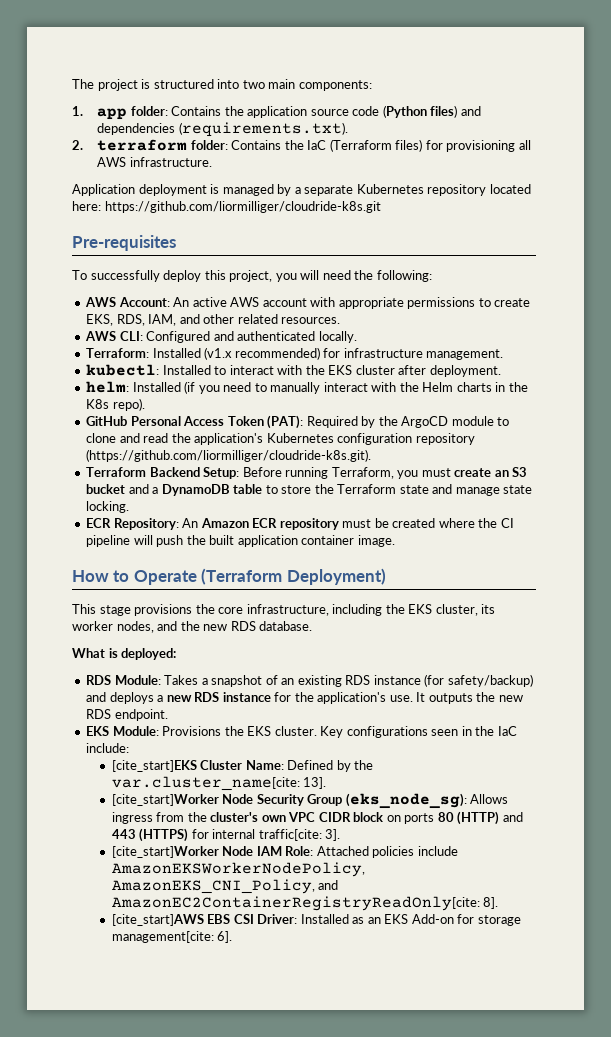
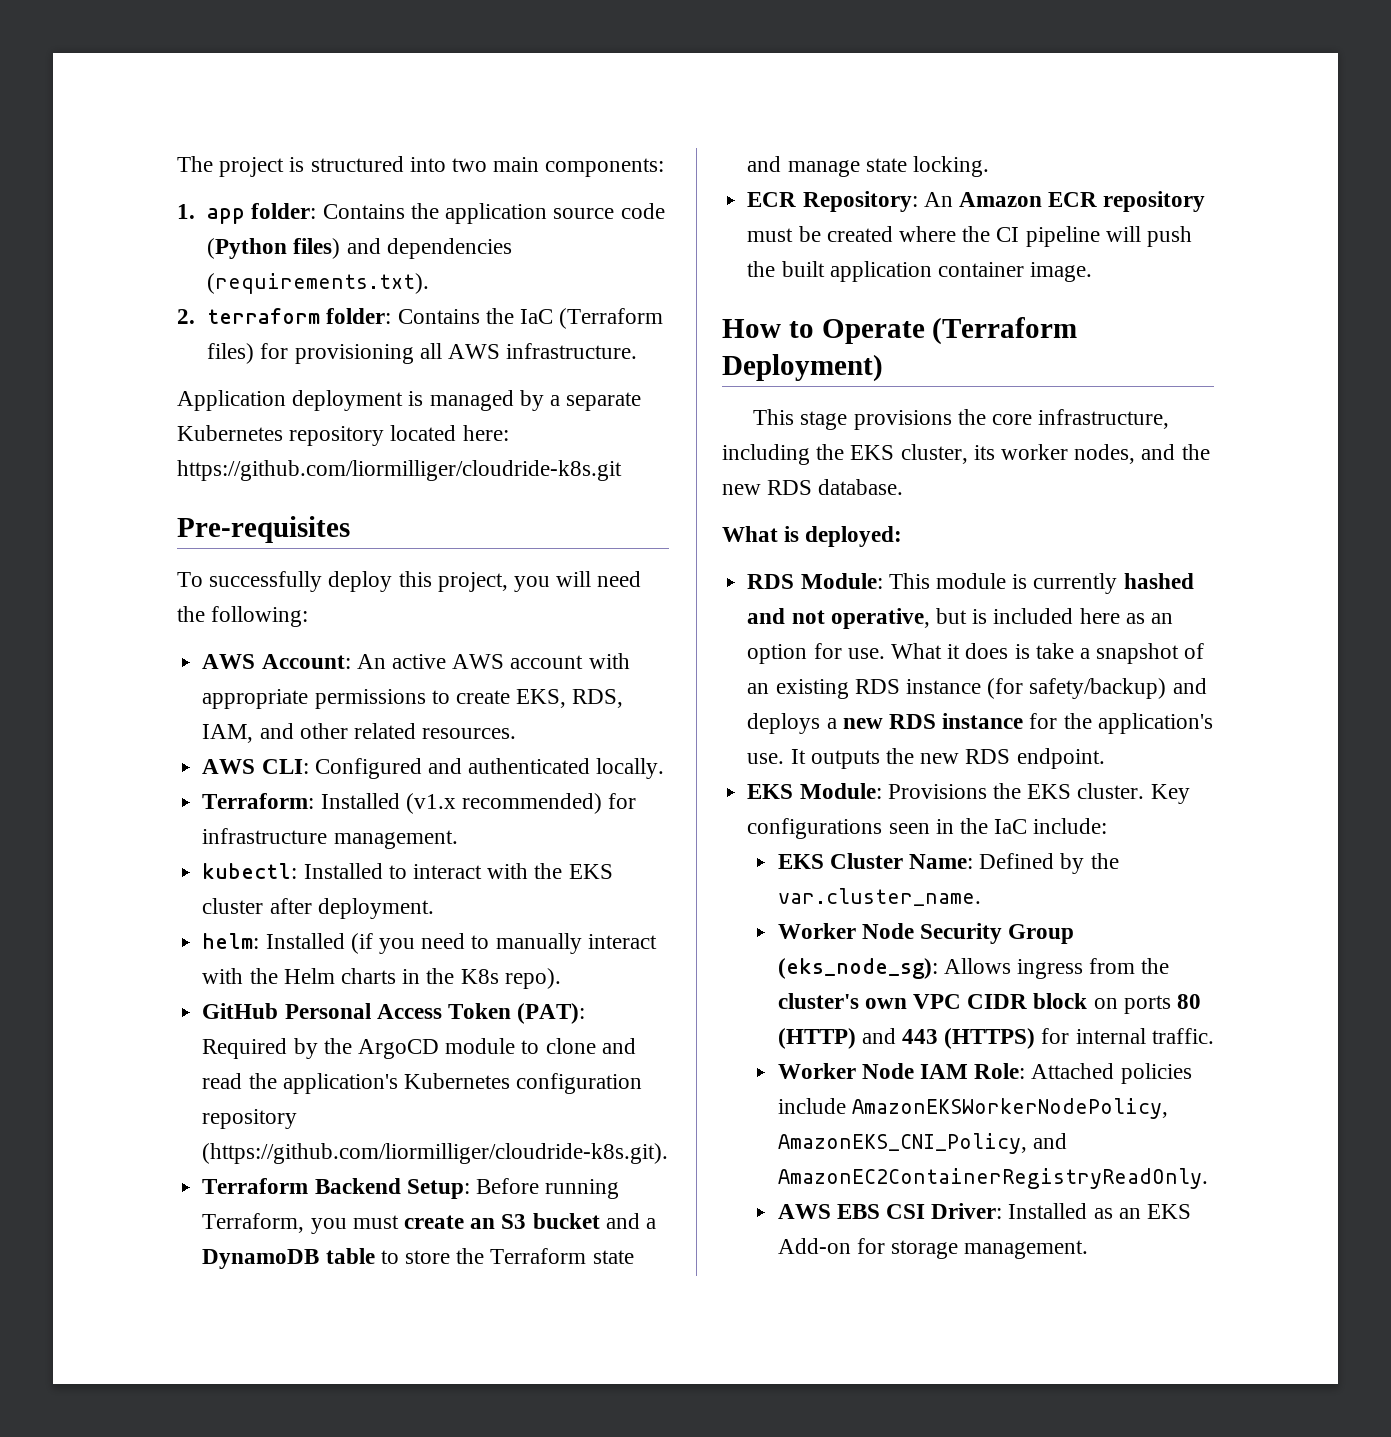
- RDS Module: Takes a snapshot of an existing RDS instance (for safety/backup) and deploys a new RDS instance for the application's use.
+ RDS Module: This module is currently hashed and not operative, but is included here as an option for use. What it does is take a snapshot of an existing RDS instance (for safety/backup) and deploys a new RDS instance for the application's use.
- [cite_start]EKS Cluster Name: Defined by the var.cluster_name[cite: 13].
- [cite_start]Worker Node Security Group (eks_node_sg): Allows ingress from the cluster's own VPC CIDR block on ports 80 (HTTP) and 443 (HTTPS) for internal traffic[cite: 3].
- [cite_start]Worker Node IAM Role: Attached policies include AmazonEKSWorkerNodePolicy, AmazonEKS_CNI_Policy, and AmazonEC2ContainerRegistryReadOnly[cite: 8].
- [cite_start]AWS EBS CSI Driver: Installed as an EKS Add-on for storage management[cite: 6].
+ EKS Cluster Name: Defined by the var.cluster_name.
+ Worker Node Security Group (eks_node_sg): Allows ingress from the cluster's own VPC CIDR block on ports 80 (HTTP) and 443 (HTTPS) for internal traffic.
+ Worker Node IAM Role: Attached policies include AmazonEKSWorkerNodePolicy, AmazonEKS_CNI_Policy, and AmazonEC2ContainerRegistryReadOnly.
+ AWS EBS CSI Driver: Installed as an EKS Add-on for storage management.

